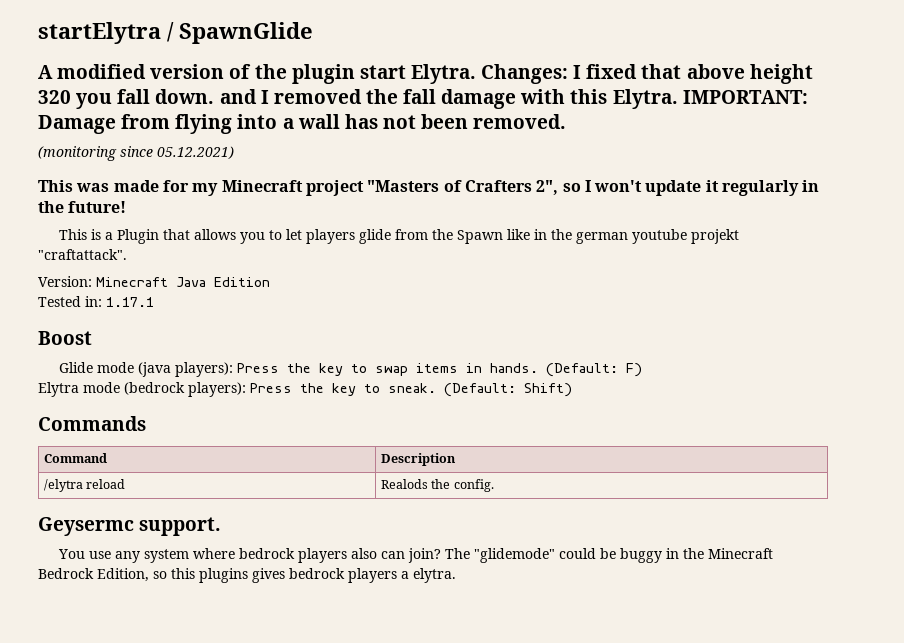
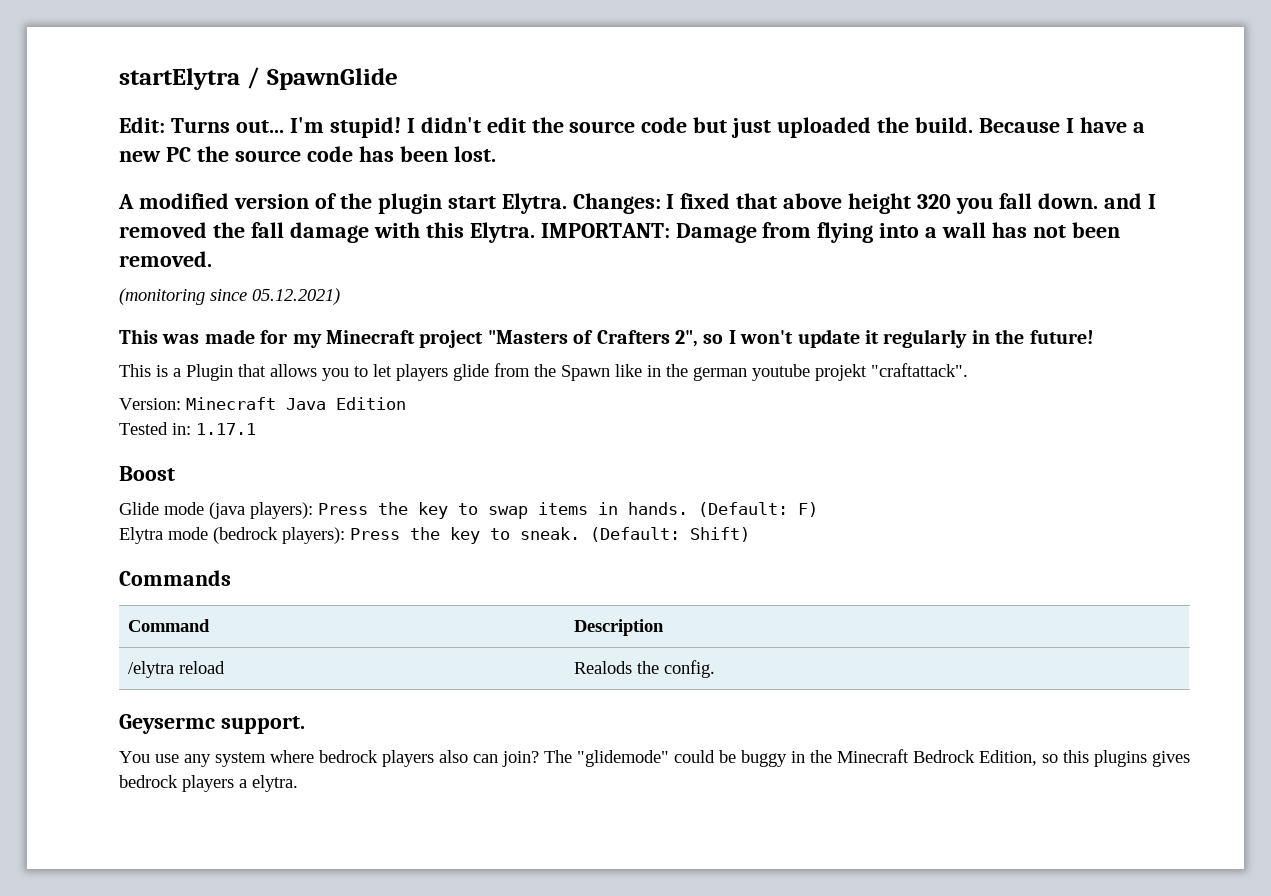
+ Edit: Turns out... I'm stupid! I didn't edit the source code but just uploaded the build. Because I have a new PC the source code has been lost.

